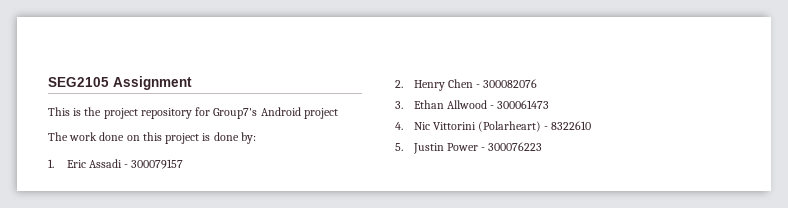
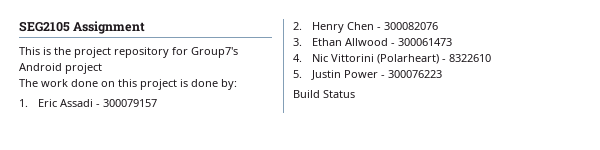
+ Build Status

